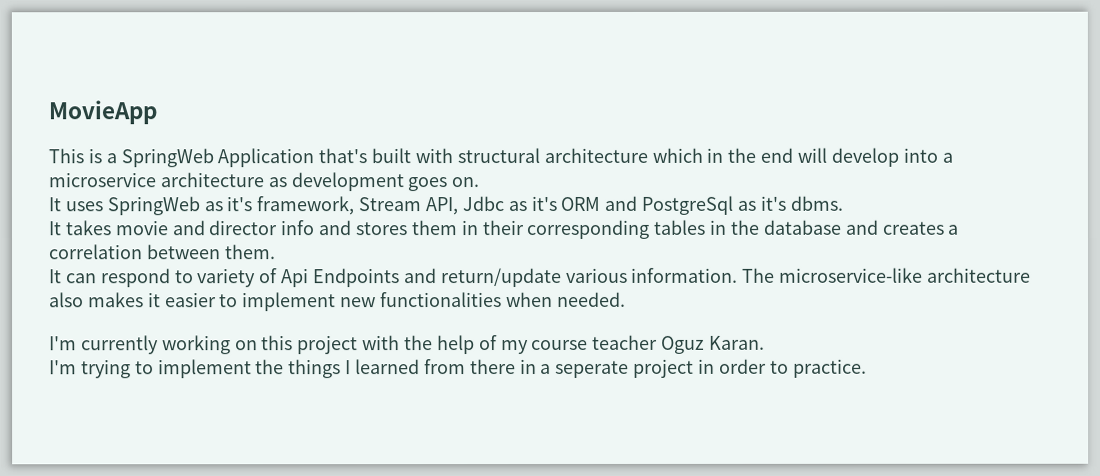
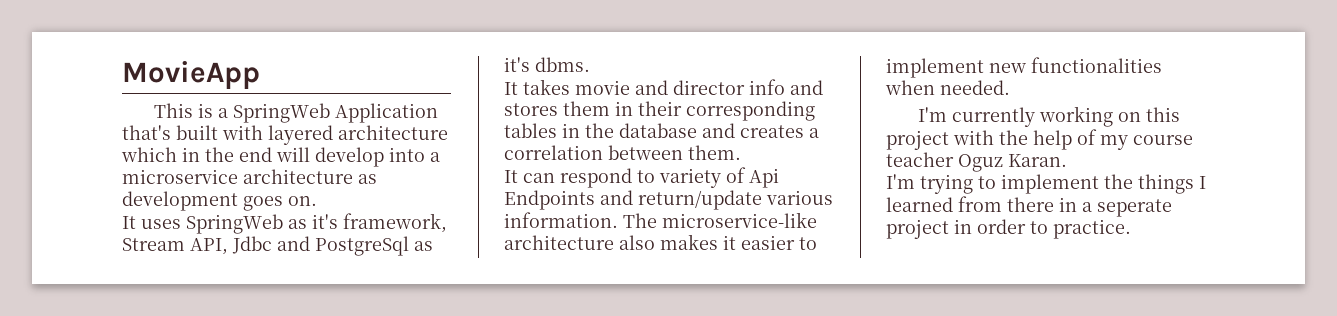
- This is a SpringWeb Application that's built with structural architecture which in the end will develop into a microservice architecture as development goes on.
+ This is a SpringWeb Application that's built with layered architecture which in the end will develop into a microservice architecture as development goes on.
- It uses SpringWeb as it's framework, Stream API, Jdbc as it's ORM and PostgreSql as it's dbms.
+ It uses SpringWeb as it's framework, Stream API, Jdbc and PostgreSql as it's dbms.

